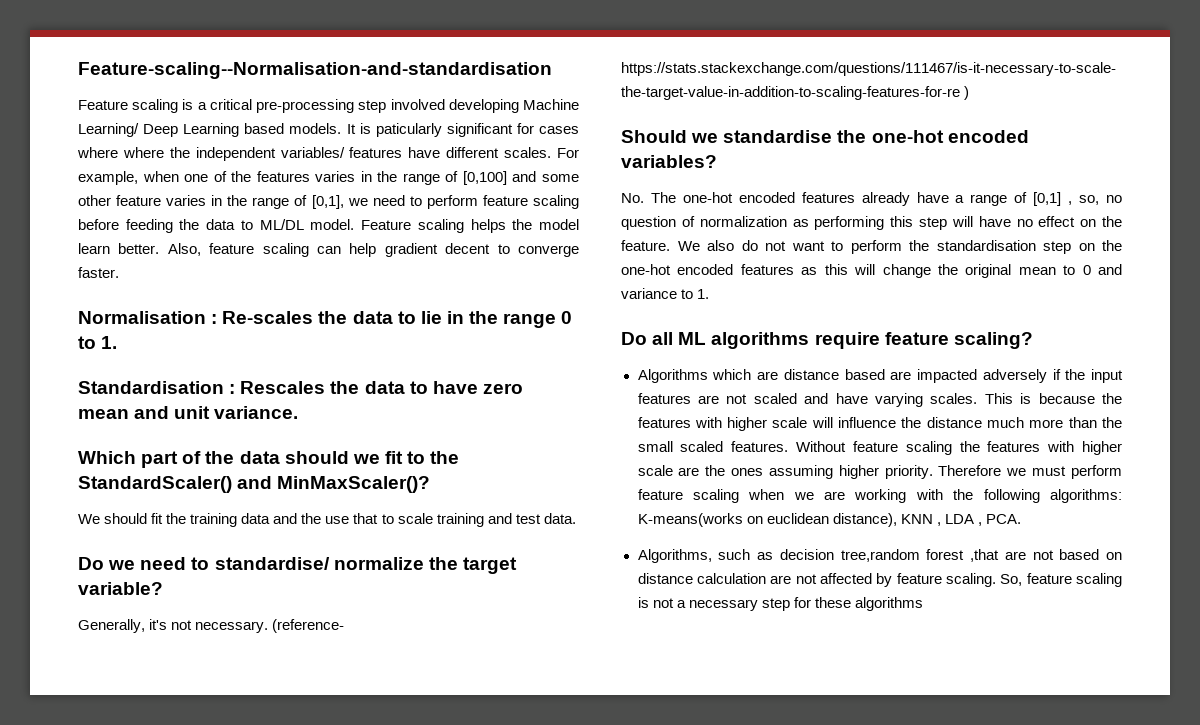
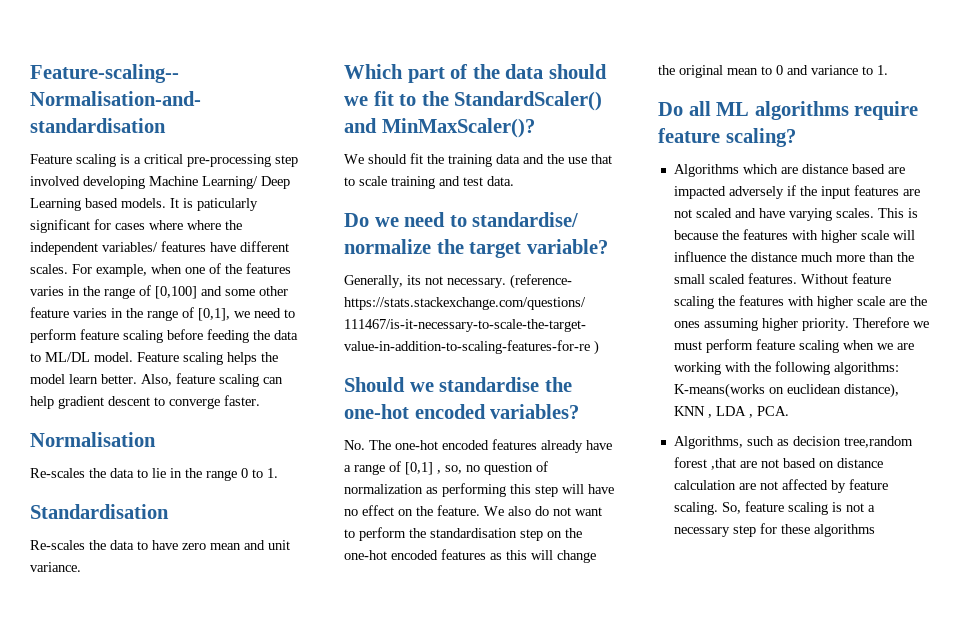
- Also, feature scaling can help gradient decent to converge faster.
+ Also, feature scaling can help gradient descent to converge faster.
- Normalisation : Re-scales the data to lie in the range 0 to 1.
+ Normalisation
+ Re-scales the data to lie in the range 0 to 1.
- Standardisation : Rescales the data to have zero mean and unit variance.
+ Standardisation
+ Re-scales the data to have zero mean and unit variance.
- Generally, it's not necessary.
+ Generally, its not necessary.

